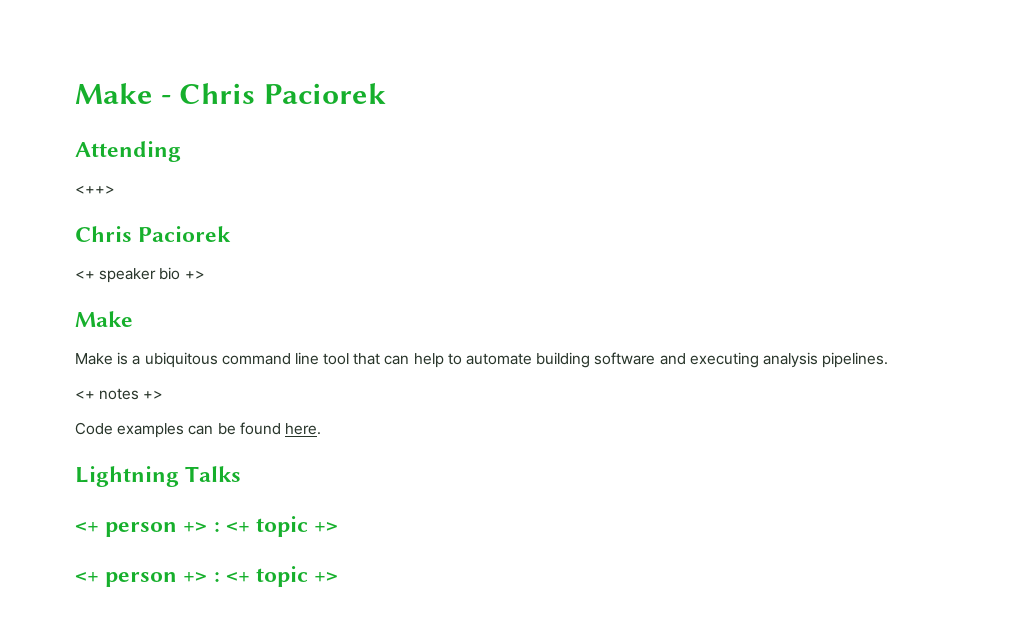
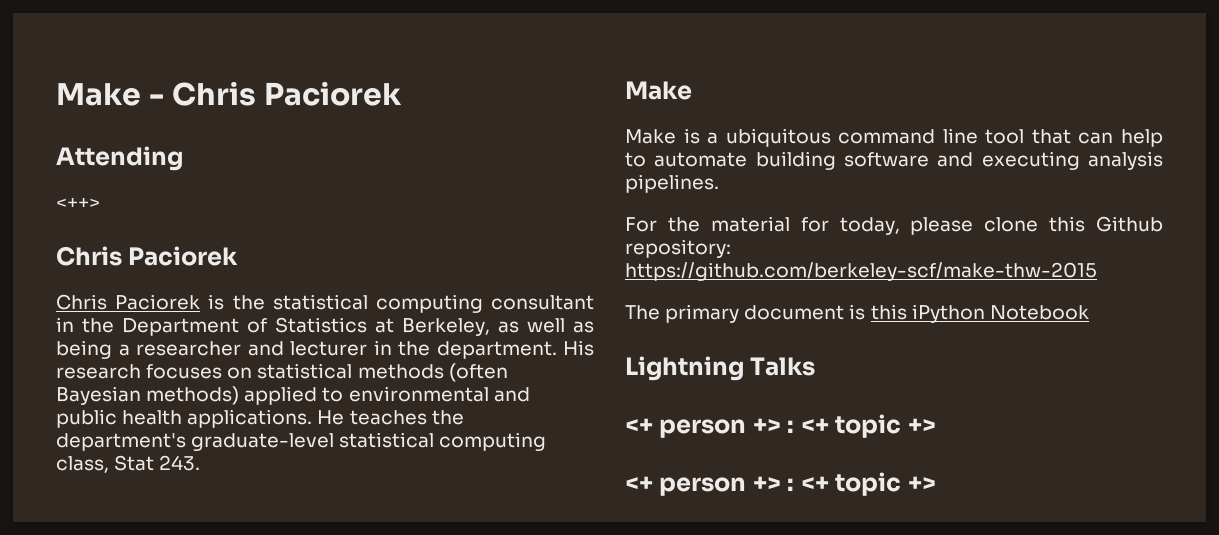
- <+ speaker bio +>
+ Chris Paciorek is the statistical computing consultant in the Department of Statistics at Berkeley, as well as being a researcher and lecturer in the department. His research focuses on statistical methods (often Bayesian methods) applied to environmental and public health applications. He teaches the department's graduate-level statistical computing class, Stat 243.
- <+ notes +>
- Code examples can be found here.
+ For the material for today, please clone this Github repository: https://github.com/berkeley-scf/make-thw-2015
+ The primary document is this iPython Notebook

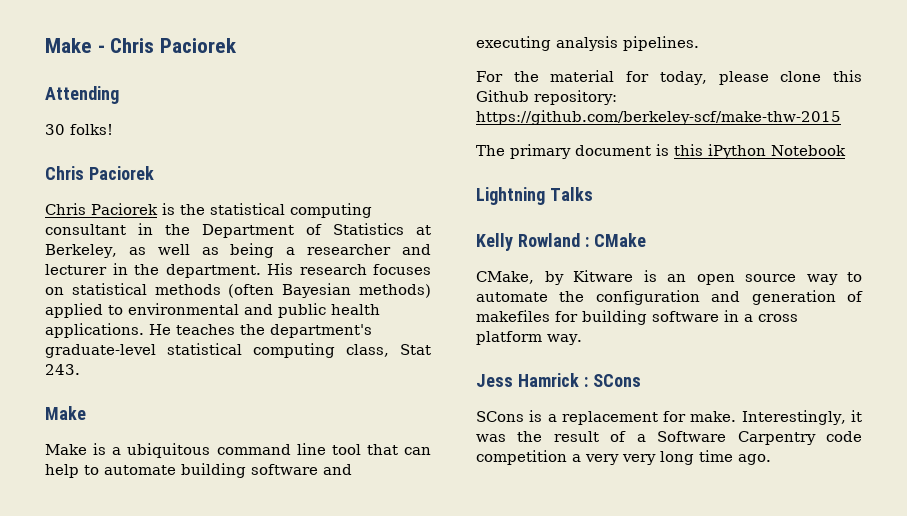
- <++>
+ 30 folks!
  Lightning Talks
- <+ person +> : <+ topic +>
- <+ person +> : <+ topic +>
+ Kelly Rowland : CMake
+ CMake, by Kitware is an open source way to automate the configuration and generation of makefiles for building software in a cross platform way.
+ Jess Hamrick : SCons
+ SCons is a replacement for make. Interestingly, it was the result of a Software Carpentry code competition a very very long time ago.

